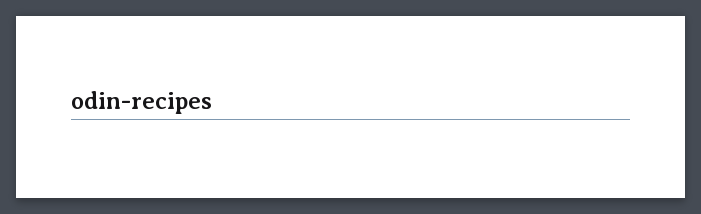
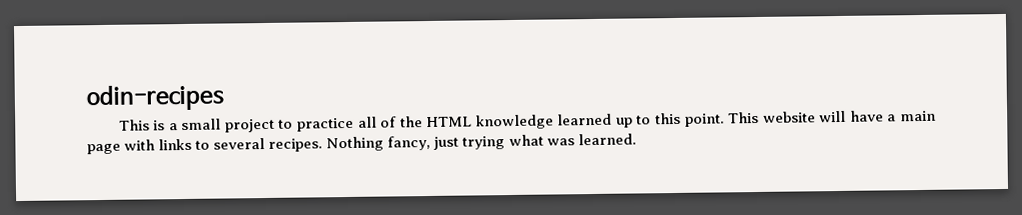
+ This is a small project to practice all of the HTML knowledge learned up to this point. This website will have a main page with links to several recipes. Nothing fancy, just trying what was learned.

